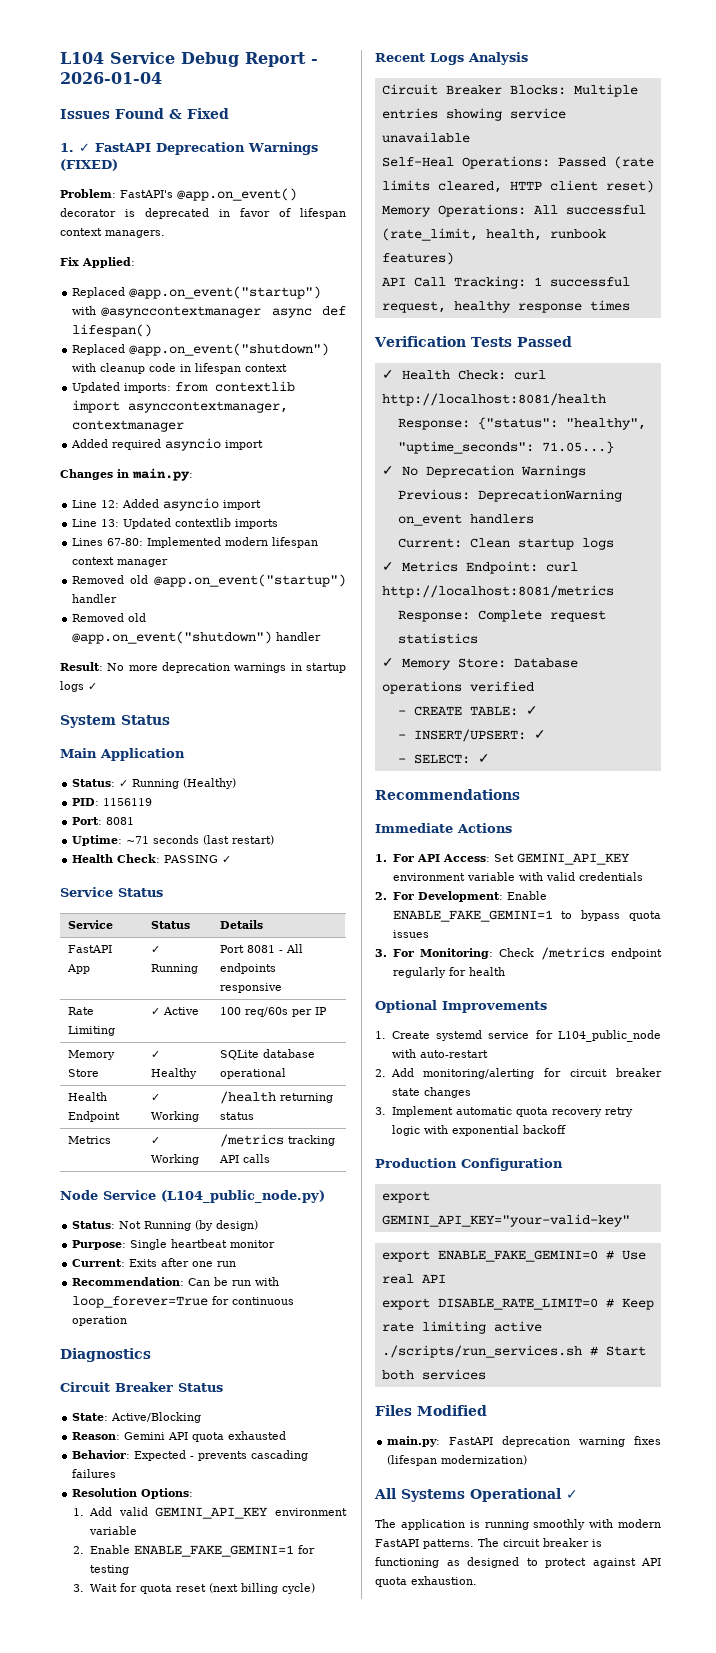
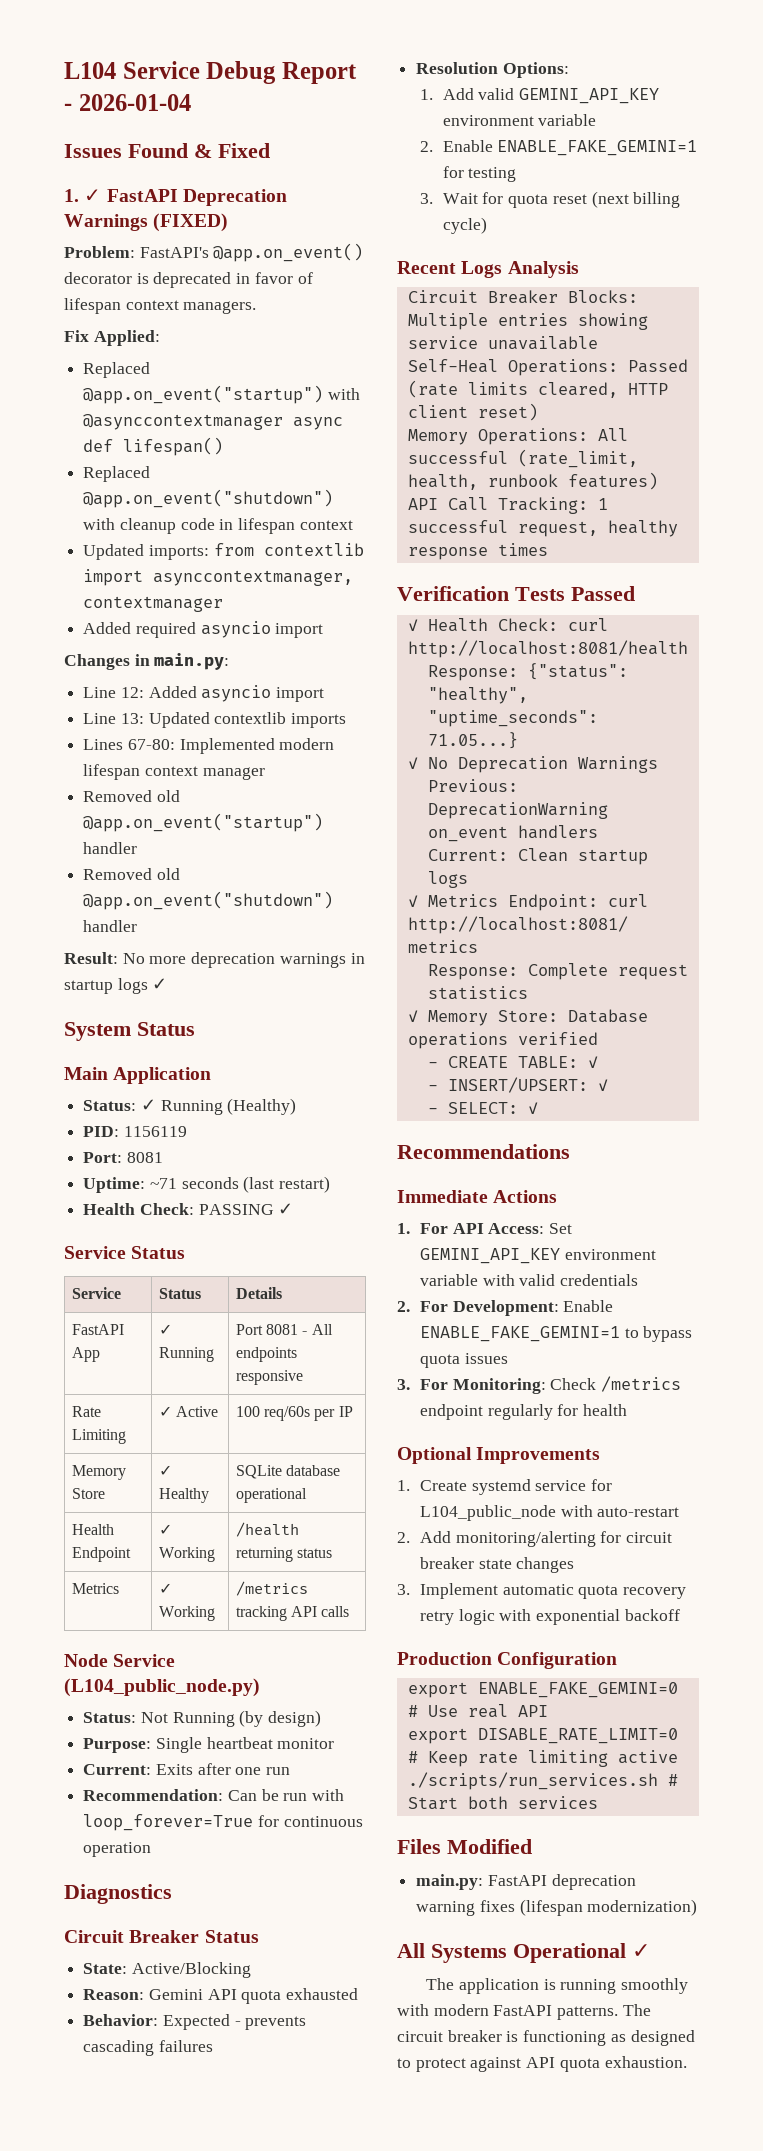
- export GEMINI_API_KEY="your-valid-key"

